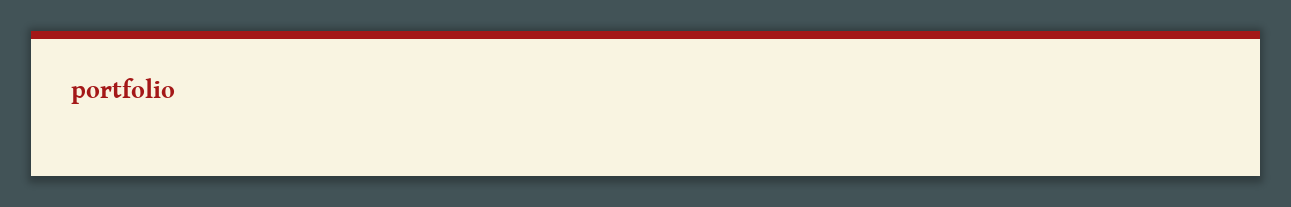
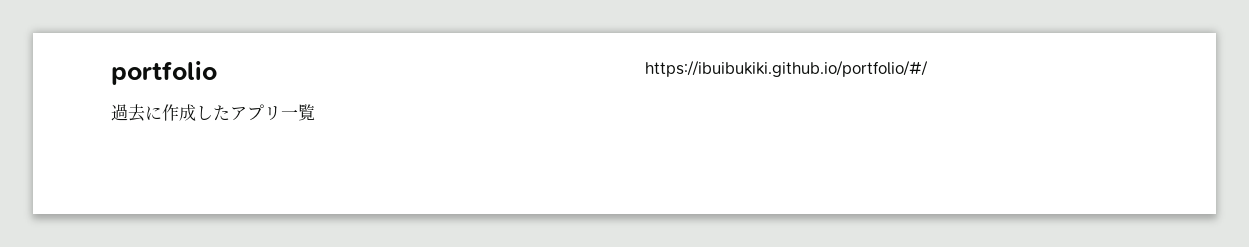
+ 過去に作成したアプリ一覧
+ https://ibuibukiki.github.io/portfolio/#/

